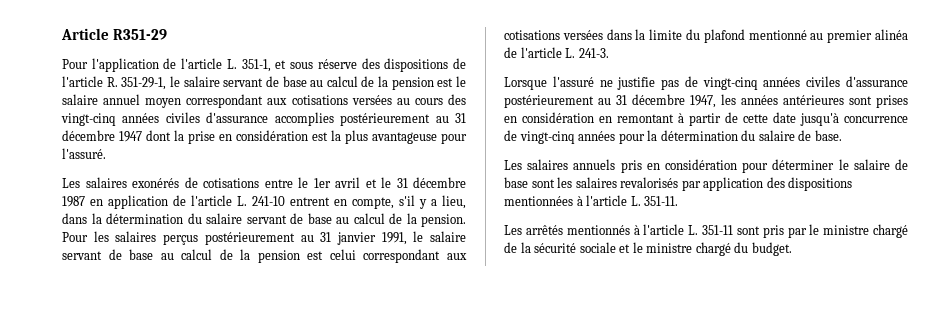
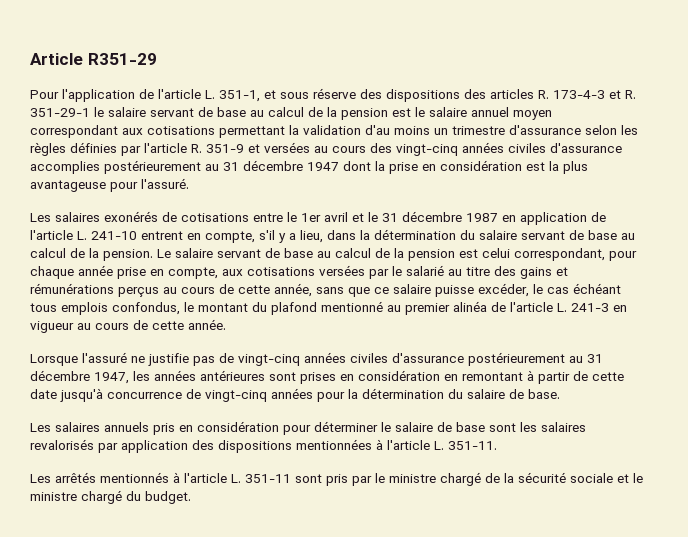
- Pour l'application de l'article L. 351-1, et sous réserve des dispositions de l'article R. 351-29-1, le salaire servant de base au calcul de la pension est le salaire annuel moyen correspondant aux cotisations versées au cours des vingt-cinq années civiles d'assurance accomplies postérieurement au 31 décembre 1947 dont la prise en considération est la plus avantageuse pour l'assuré.
+ Pour l'application de l'article L. 351-1, et sous réserve des dispositions des articles R. 173-4-3 et R. 351-29-1 le salaire servant de base au calcul de la pension est le salaire annuel moyen correspondant aux cotisations permettant la validation d'au moins un trimestre d'assurance selon les règles définies par l'article R. 351-9 et versées au cours des vingt-cinq années civiles d'assurance accomplies postérieurement au 31 décembre 1947 dont la prise en considération est la plus avantageuse pour l'assuré.
- Pour les salaires perçus postérieurement au 31 janvier 1991, le salaire servant de base au calcul de la pension est celui correspondant aux cotisations versées dans la limite du plafond mentionné au premier alinéa de l'article L. 241-3.
+ Le salaire servant de base au calcul de la pension est celui correspondant, pour chaque année prise en compte, aux cotisations versées par le salarié au titre des gains et rémunérations perçus au cours de cette année, sans que ce salaire puisse excéder, le cas échéant tous emplois confondus, le montant du plafond mentionné au premier alinéa de l'article L. 241-3 en vigueur au cours de cette année.

